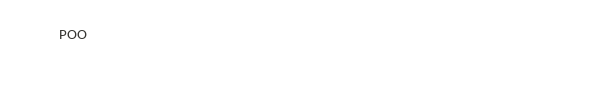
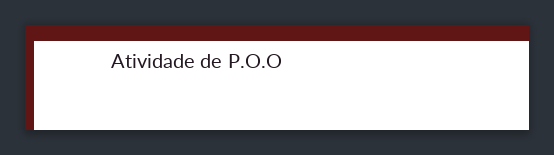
- POO
+ Atividade de P.O.O

